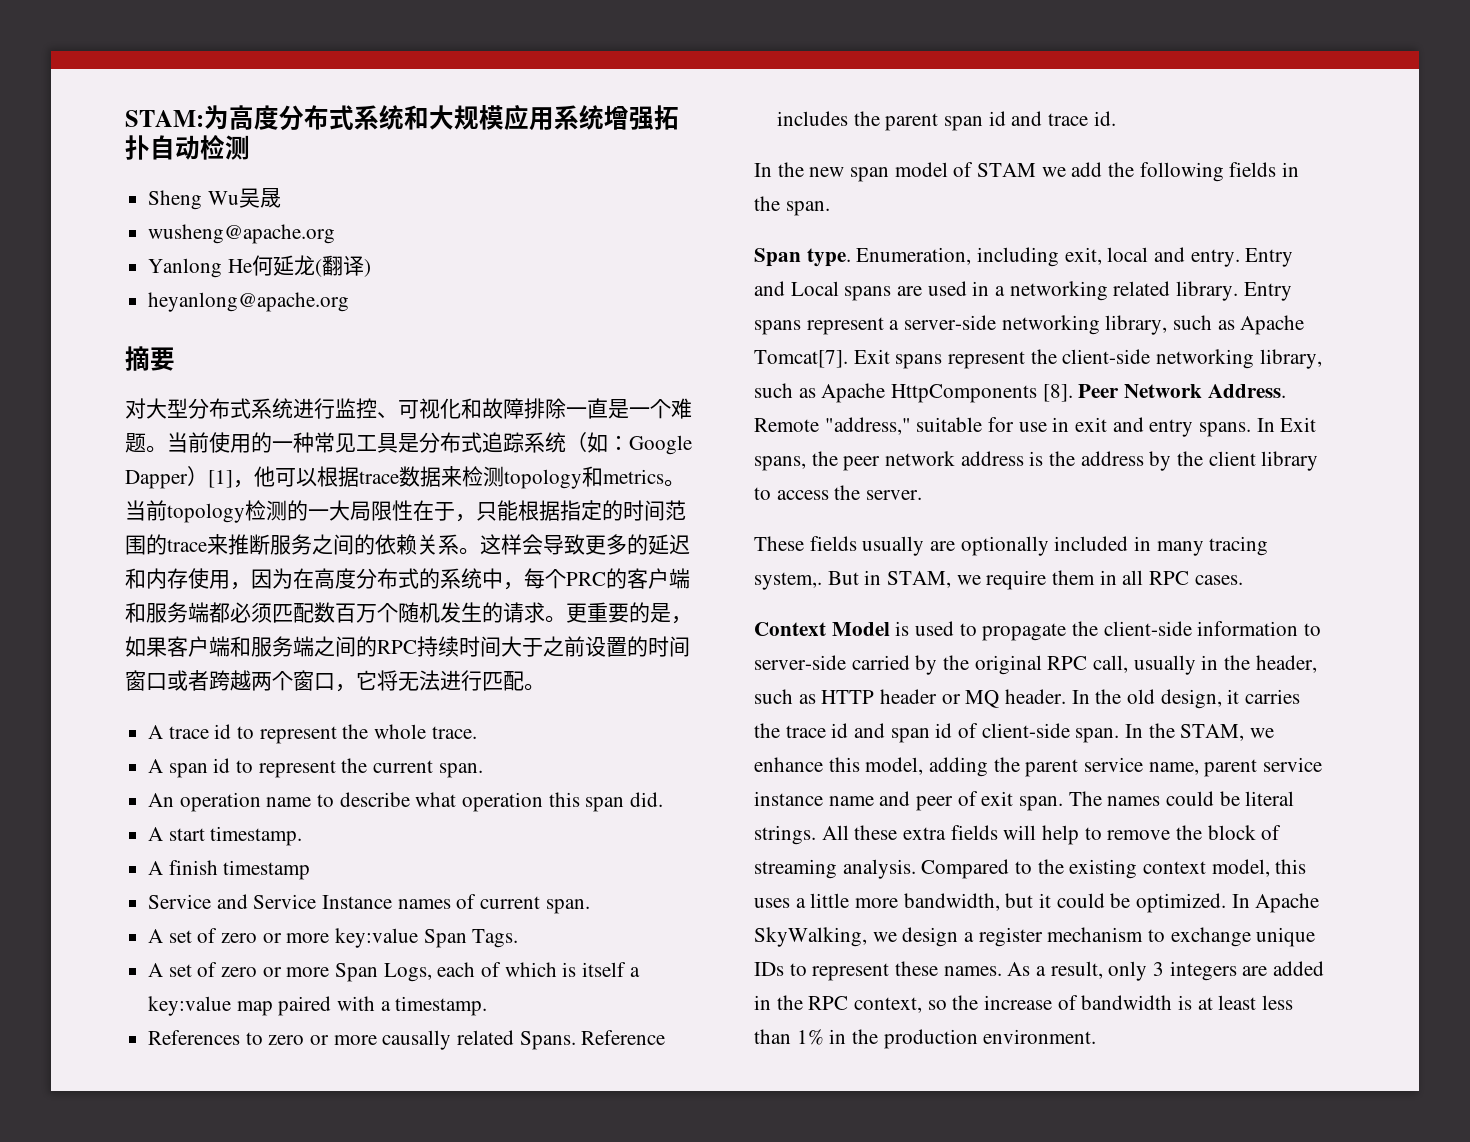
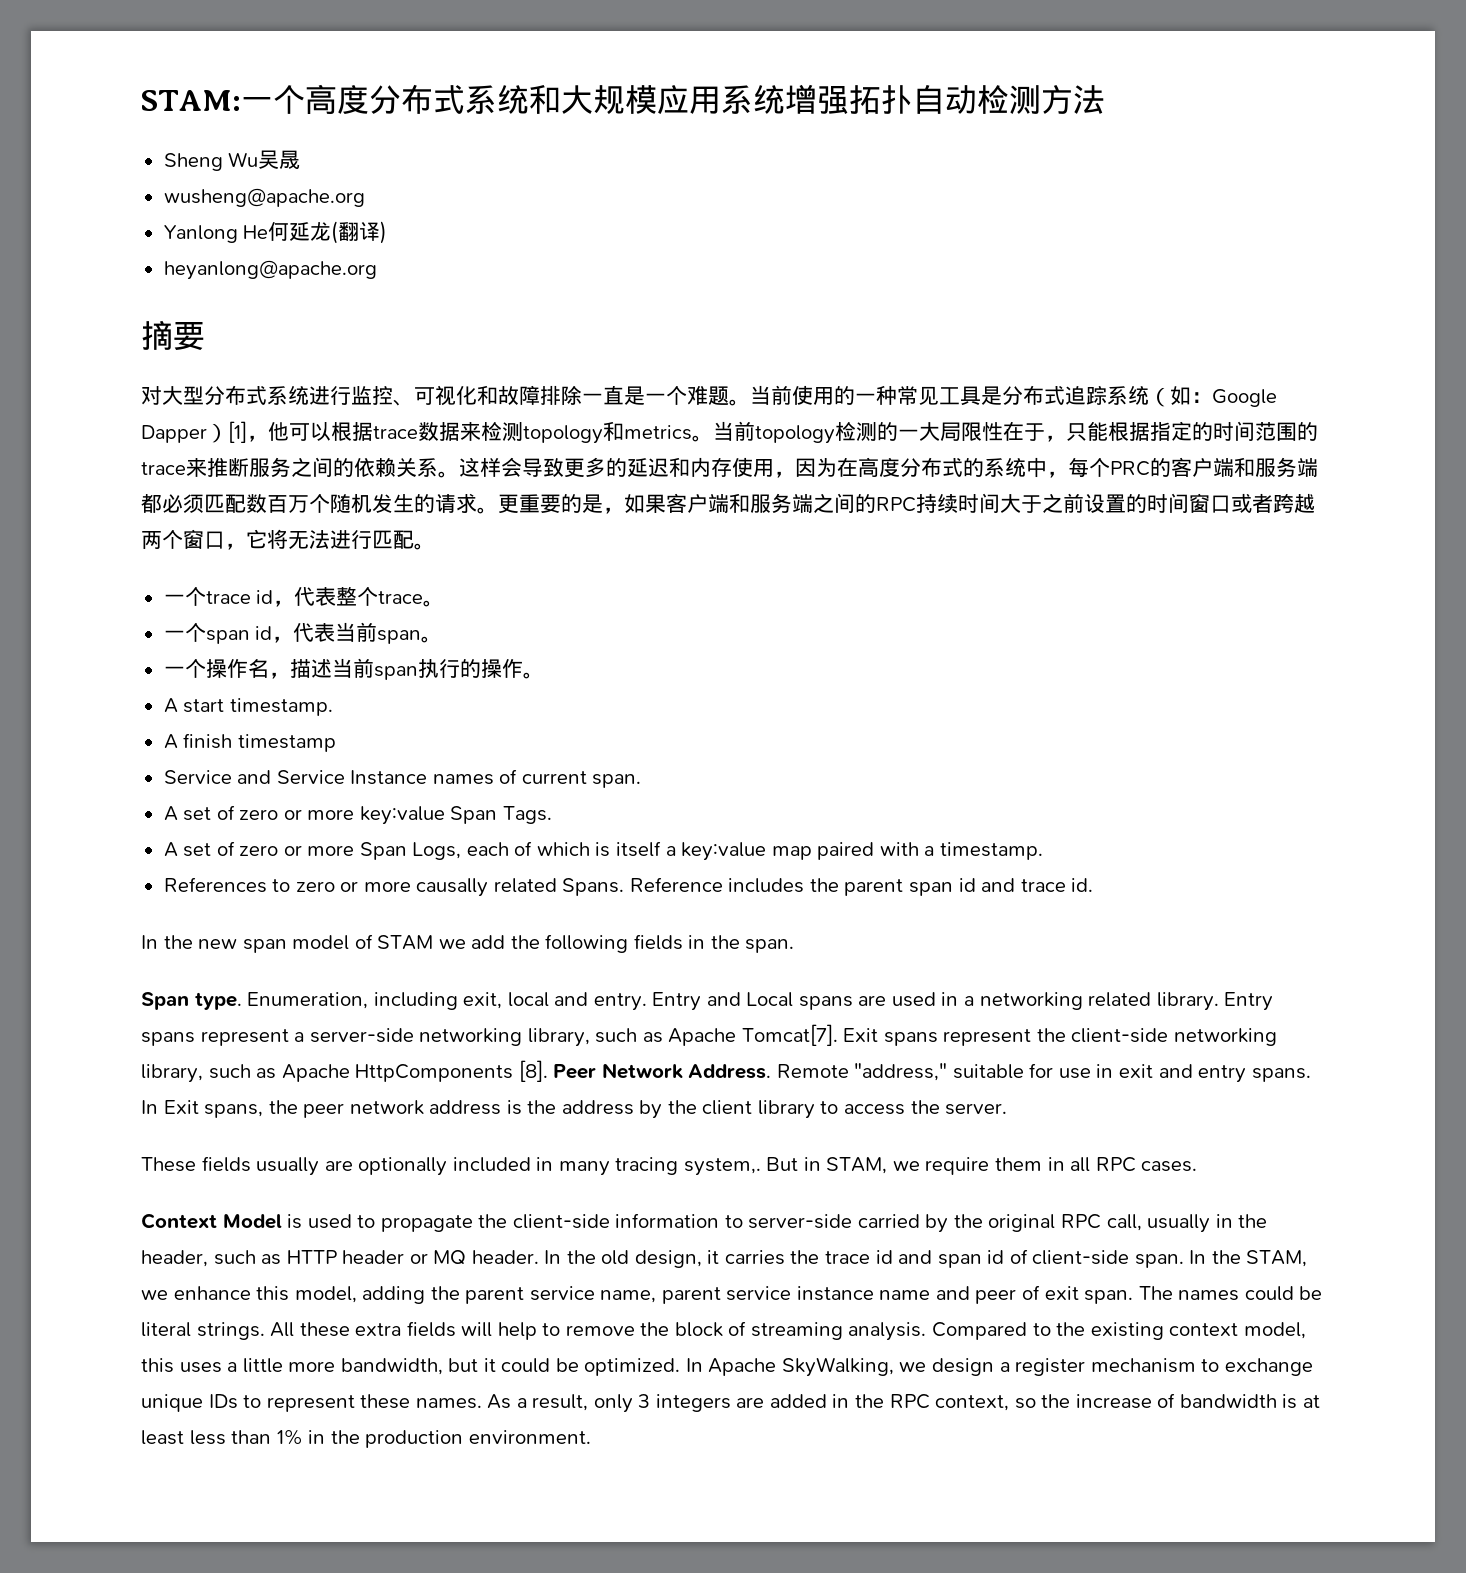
- STAM:为高度分布式系统和大规模应用系统增强拓扑自动检测
+ STAM:一个高度分布式系统和大规模应用系统增强拓扑自动检测方法
- A trace id to represent the whole trace.
- A span id to represent the current span.
- An operation name to describe what operation this span did.
+ 一个trace id，代表整个trace。
+ 一个span id，代表当前span。
+ 一个操作名，描述当前span执行的操作。

